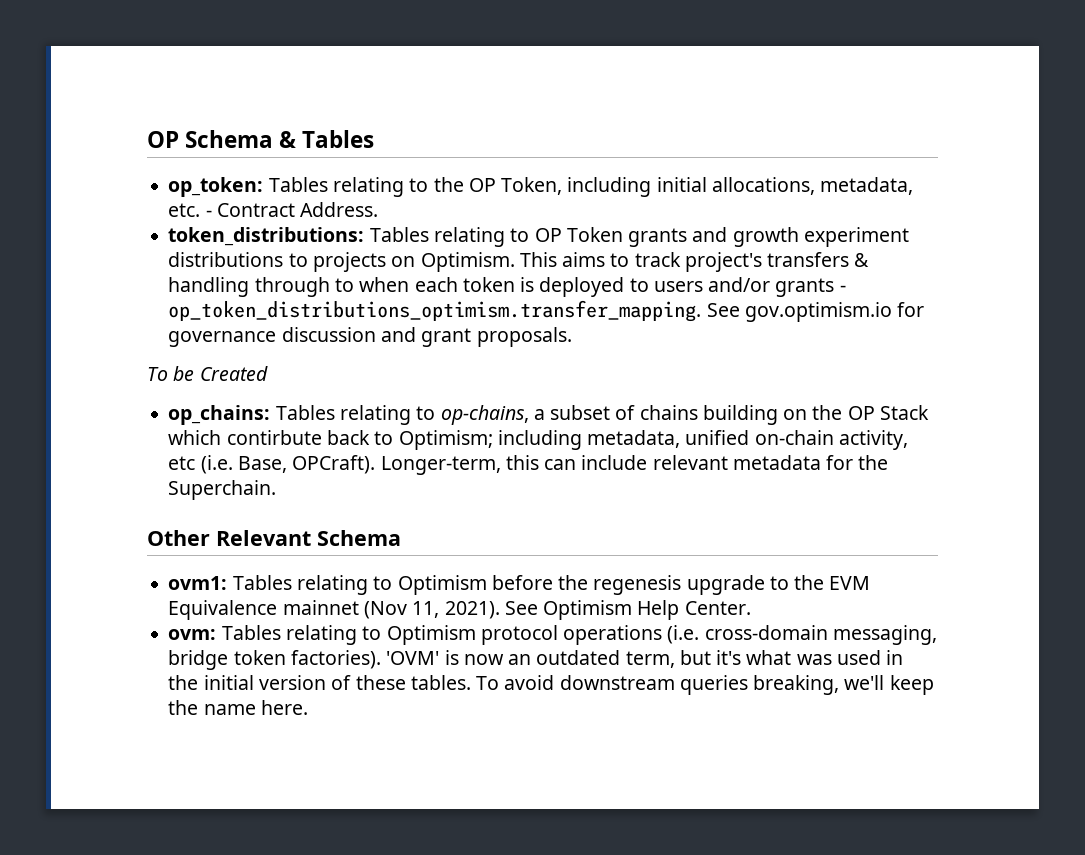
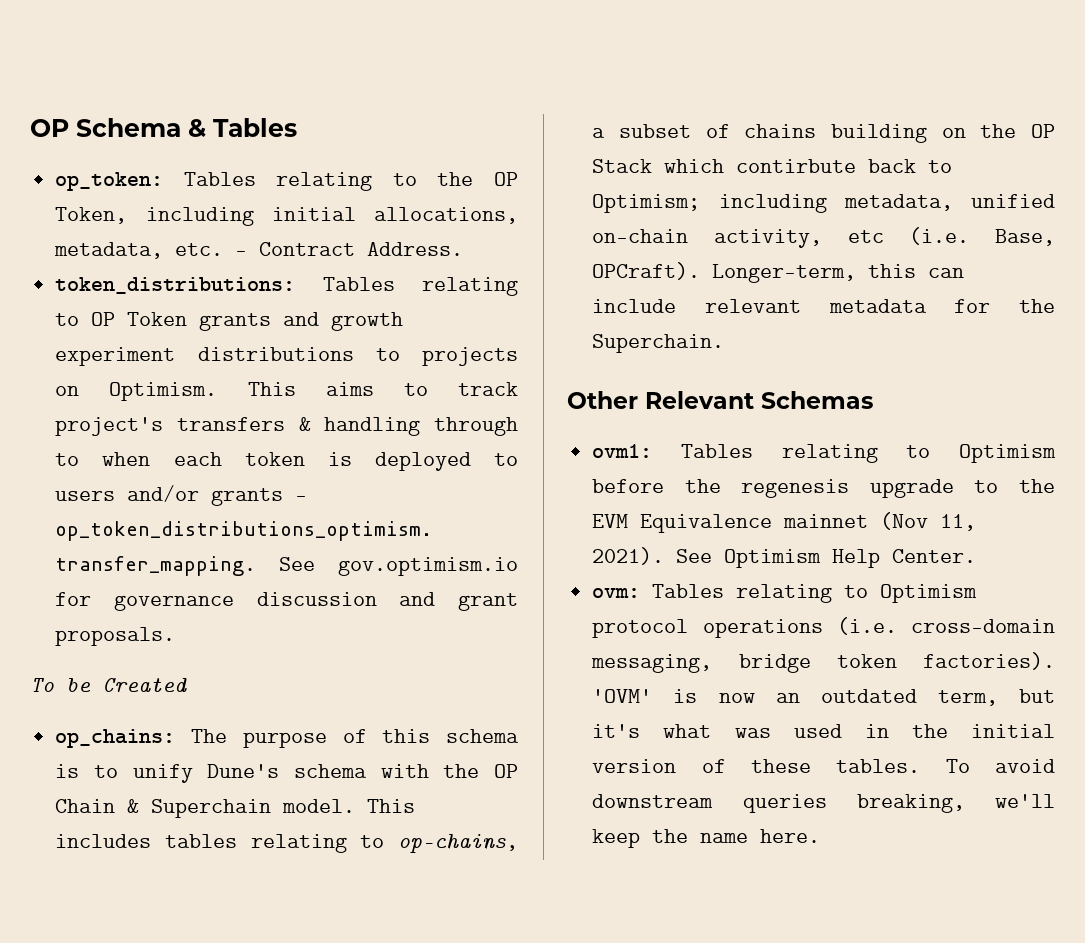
- op_chains: Tables relating to op-chains, a subset of chains building on the OP Stack which contirbute back to Optimism; including metadata, unified on-chain activity, etc (i.e. Base, OPCraft).
+ op_chains: The purpose of this schema is to unify Dune's schema with the OP Chain & Superchain model. This includes tables relating to op-chains, a subset of chains building on the OP Stack which contirbute back to Optimism; including metadata, unified on-chain activity, etc (i.e. Base, OPCraft).
- Other Relevant Schema
+ Other Relevant Schemas

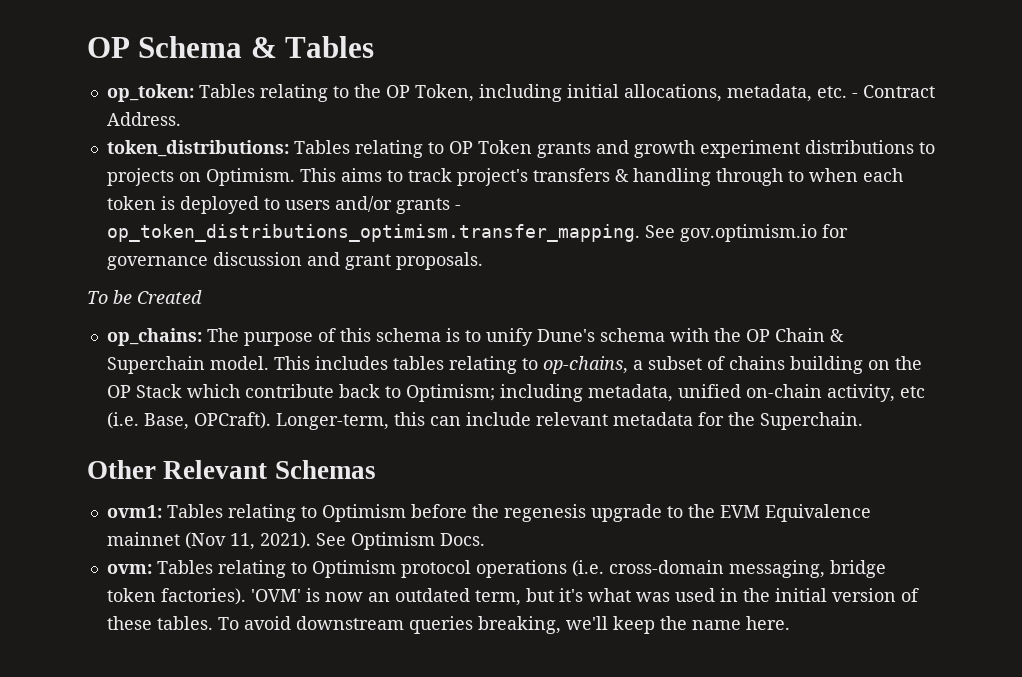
- This includes tables relating to op-chains, a subset of chains building on the OP Stack which contirbute back to Optimism; including metadata, unified on-chain activity, etc (i.e. Base, OPCraft).
+ This includes tables relating to op-chains, a subset of chains building on the OP Stack which contribute back to Optimism; including metadata, unified on-chain activity, etc (i.e. Base, OPCraft).
- See Optimism Help Center.
+ See Optimism Docs.

